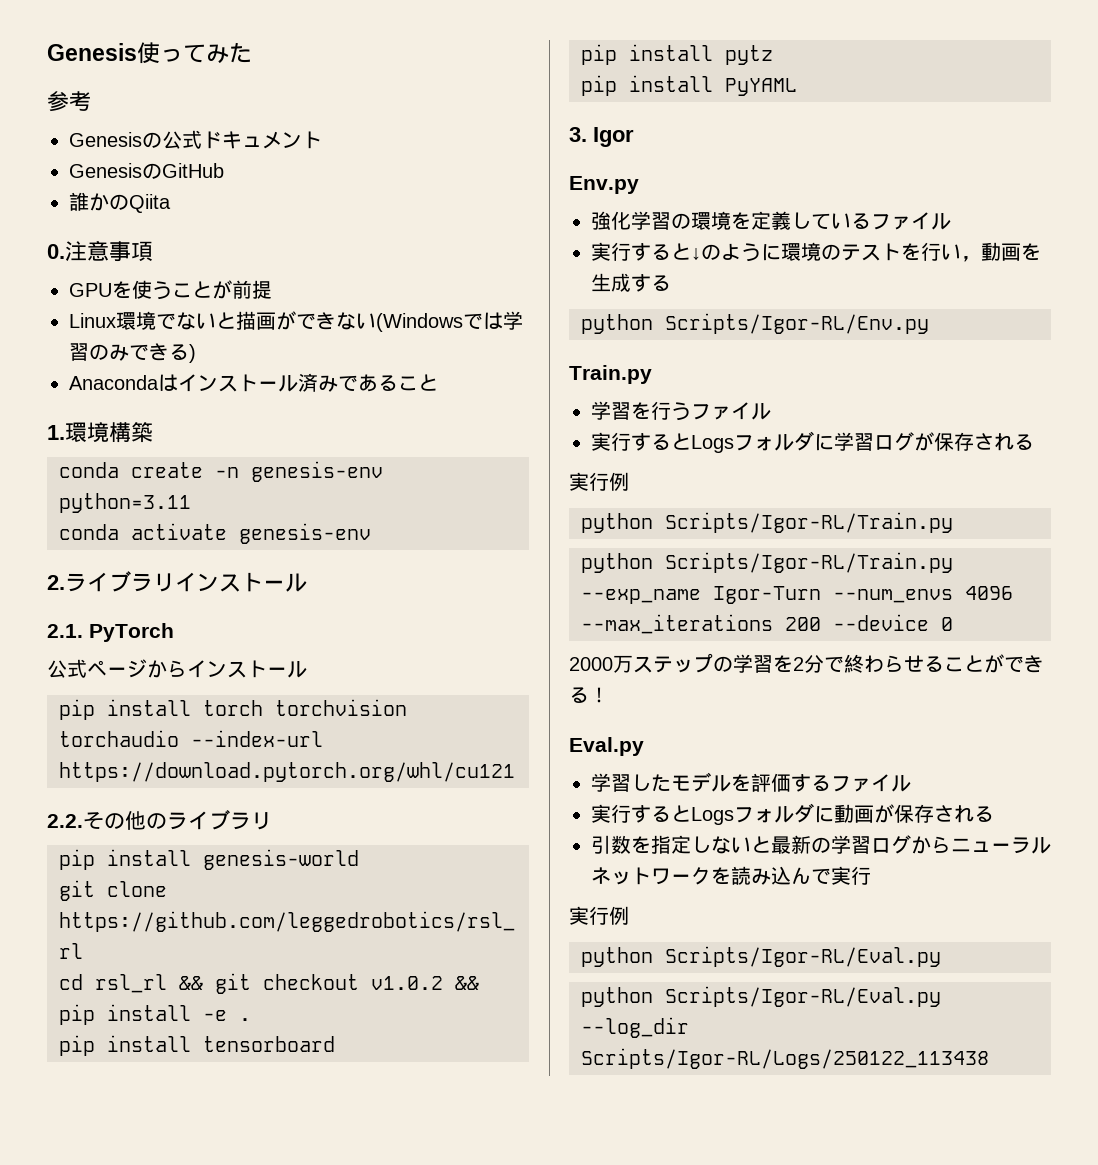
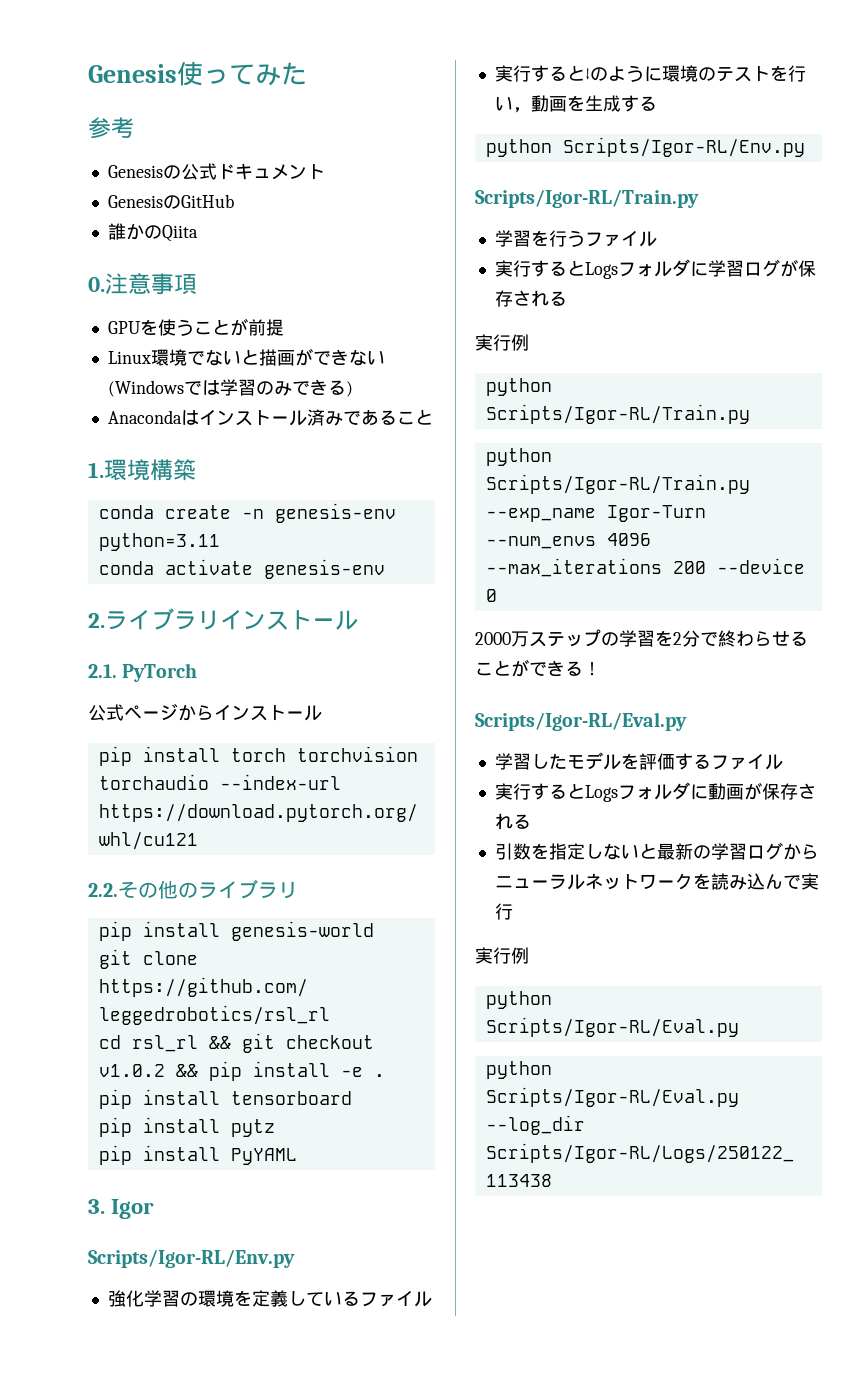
  3. Igor
- Env.py
+ Scripts/Igor-RL/Env.py
  python Scripts/Igor-RL/Env.py
- Train.py
+ Scripts/Igor-RL/Train.py
  2000万ステップの学習を2分で終わらせることができる！
- Eval.py
+ Scripts/Igor-RL/Eval.py

